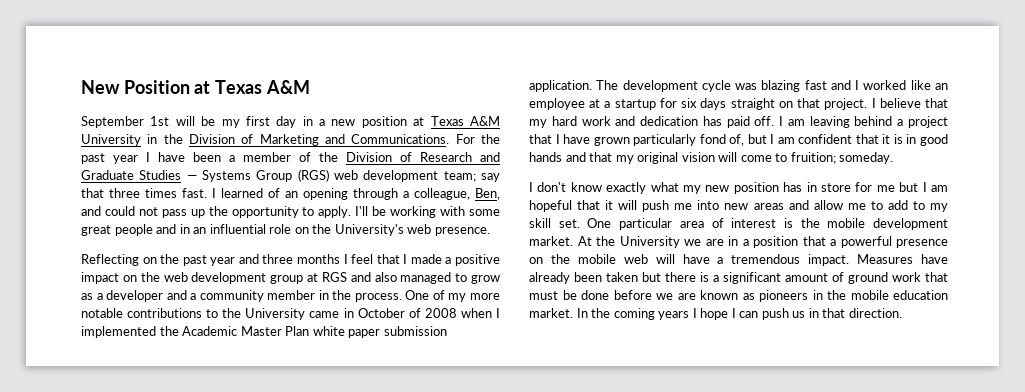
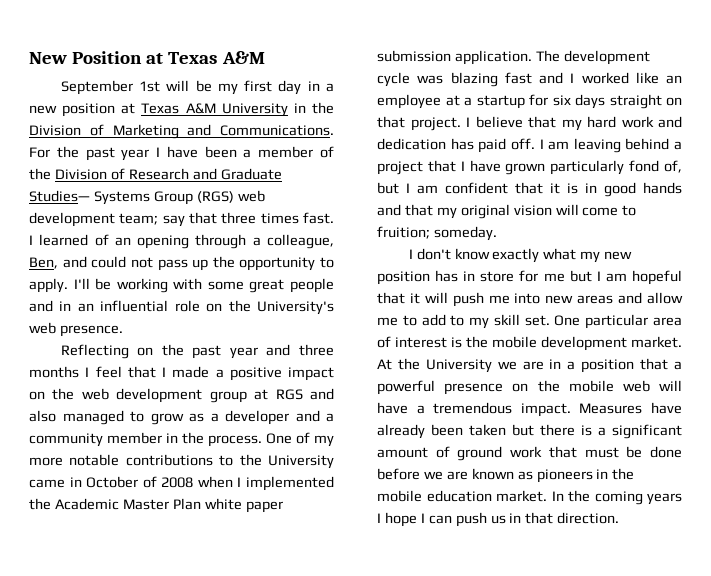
- For the past year I have been a member of the Division of Research and Graduate Studies — Systems Group (RGS) web development team; say that three times fast.
+ For the past year I have been a member of the Division of Research and Graduate Studies— Systems Group (RGS) web development team; say that three times fast.

